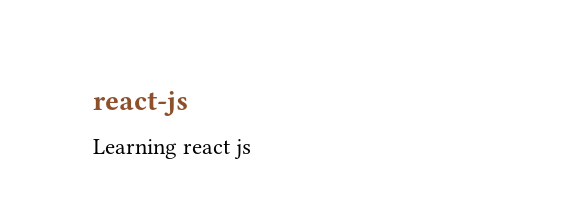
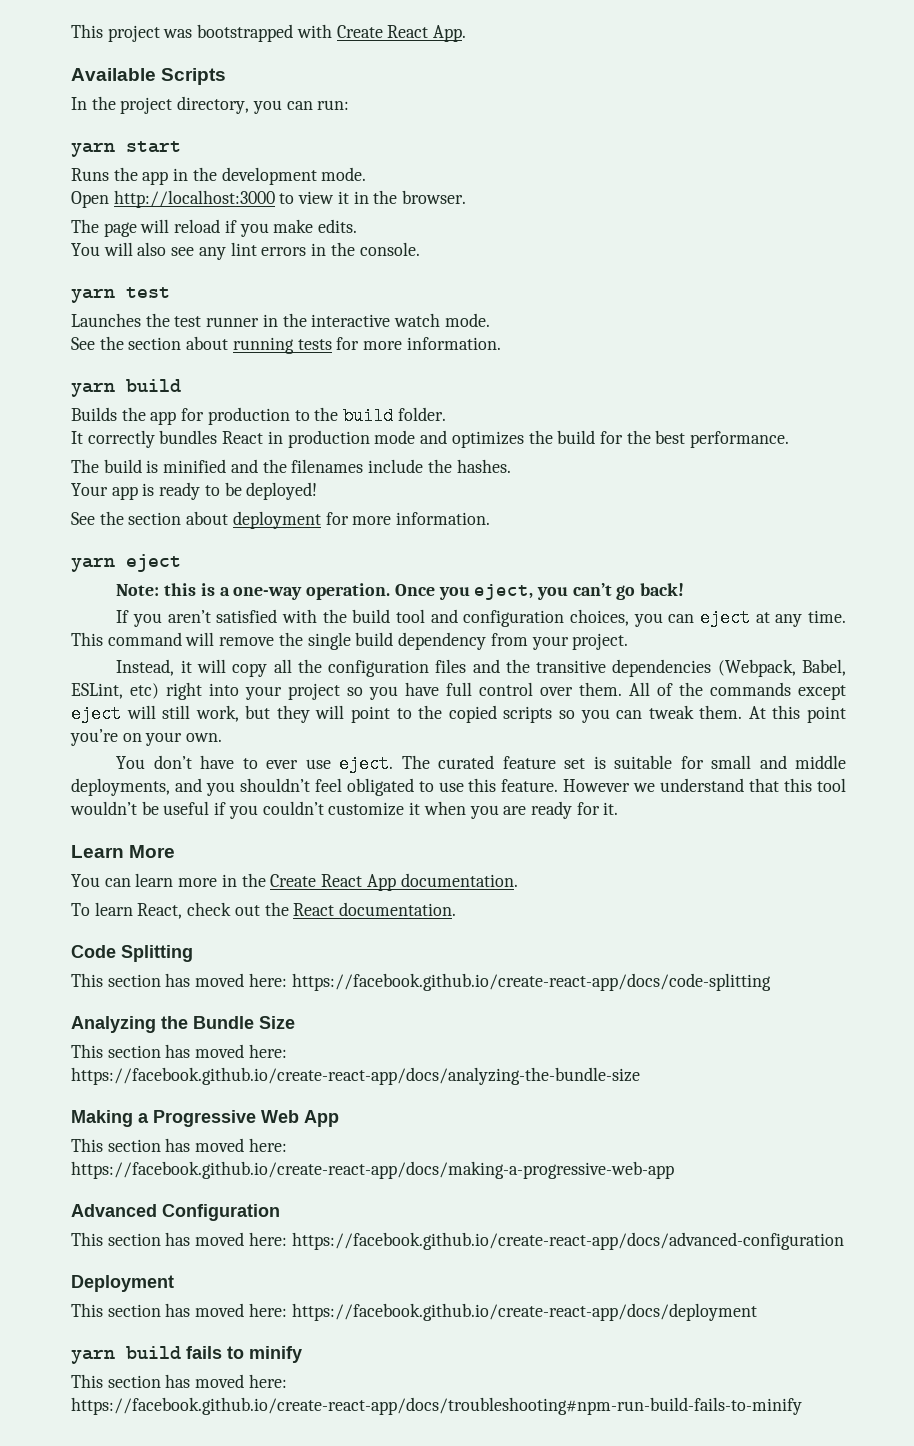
- react-js
- Learning react js
+ This project was bootstrapped with Create React App.
+ Available Scripts
+ In the project directory, you can run:
+ yarn start
+ Runs the app in the development mode.
+ Open http://localhost:3000 to view it in the browser.
+ The page will reload if you make edits.
+ You will also see any lint errors in the console.
+ yarn test
+ Launches the test runner in the interactive watch mode.
+ See the section about running tests for more information.
+ yarn build
+ Builds the app for production to the build folder.
+ It correctly bundles React in production mode and optimizes the build for the best performance.
+ The build is minified and the filenames include the hashes.
+ Your app is ready to be deployed!
+ See the section about deployment for more information.
+ yarn eject
+ Note: this is a one-way operation. Once you eject, you can’t go back!
+ If you aren’t satisfied with the build tool and configuration choices, you can eject at any time. This command will remove the single build dependency from your project.
+ Instead, it will copy all the configuration files and the transitive dependencies (Webpack, Babel, ESLint, etc) right into your project so you have full control over them. All of the commands except eject will still work, but they will point to the copied scripts so you can tweak them. At this point you’re on your own.
+ You don’t have to ever use eject. The curated feature set is suitable for small and middle deployments, and you shouldn’t feel obligated to use this feature. However we understand that this tool wouldn’t be useful if you couldn’t customize it when you are ready for it.
+ Learn More
+ You can learn more in the Create React App documentation.
+ To learn React, check out the React documentation.
+ Code Splitting
+ This section has moved here: https://facebook.github.io/create-react-app/docs/code-splitting
+ Analyzing the Bundle Size
+ This section has moved here: https://facebook.github.io/create-react-app/docs/analyzing-the-bundle-size
+ Making a Progressive Web App
+ This section has moved here: https://facebook.github.io/create-react-app/docs/making-a-progressive-web-app
+ Advanced Configuration
+ This section has moved here: https://facebook.github.io/create-react-app/docs/advanced-configuration
+ Deployment
+ This section has moved here: https://facebook.github.io/create-react-app/docs/deployment
+ yarn build fails to minify
+ This section has moved here: https://facebook.github.io/create-react-app/docs/troubleshooting#npm-run-build-fails-to-minify

